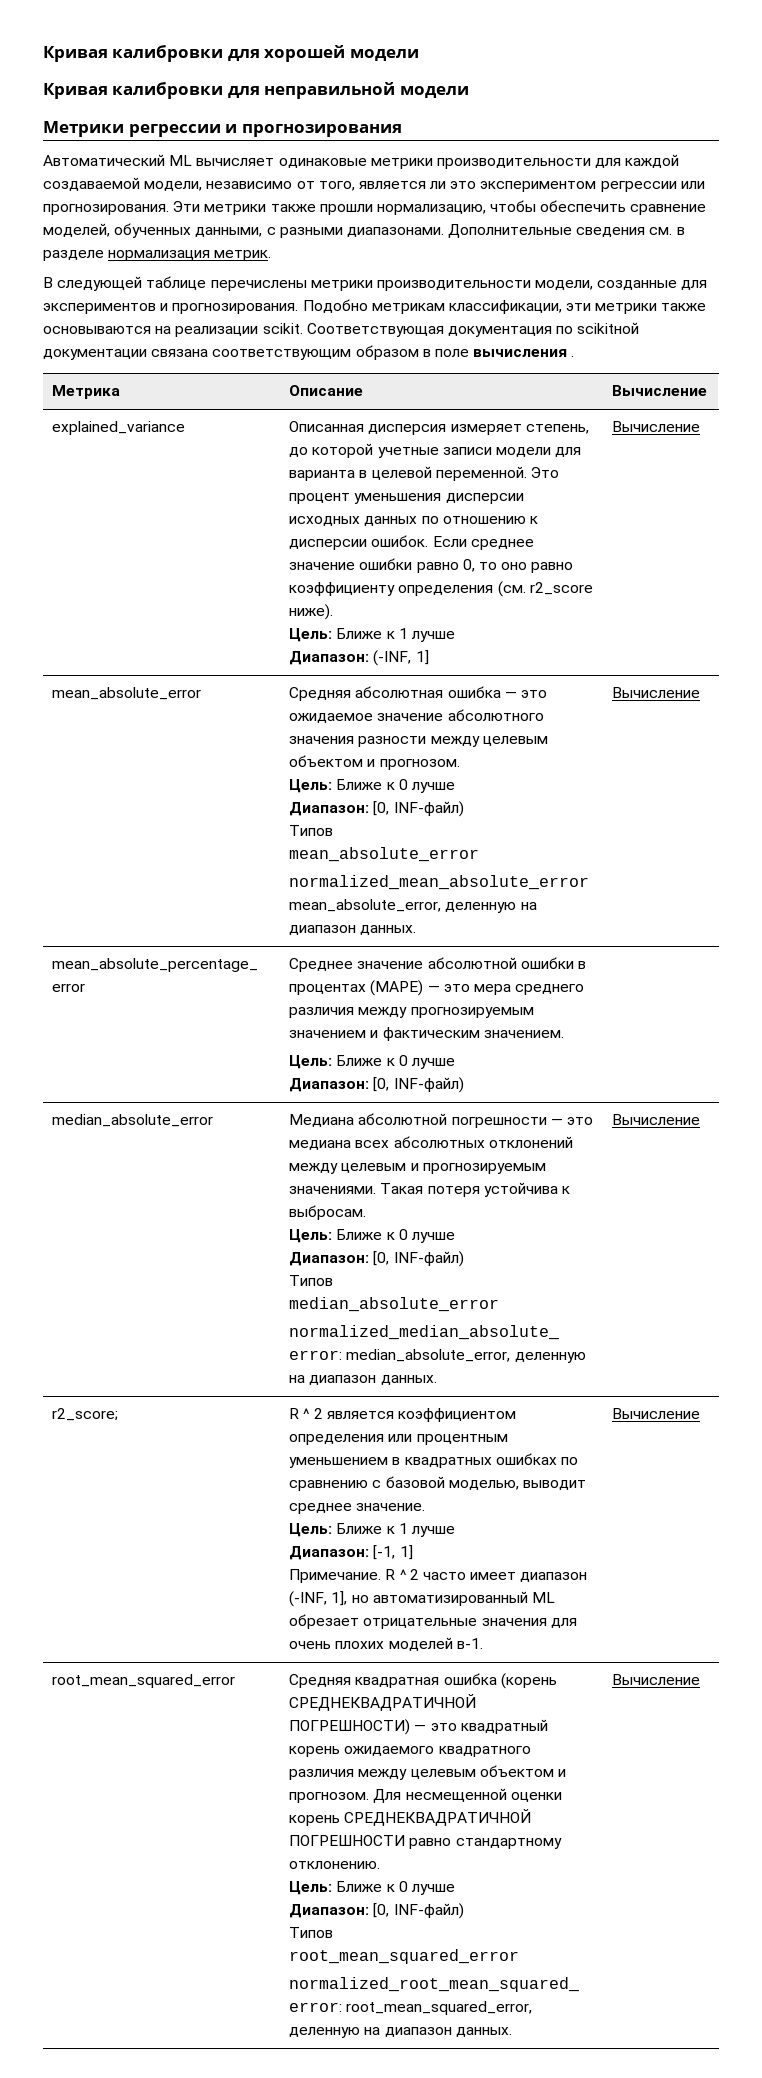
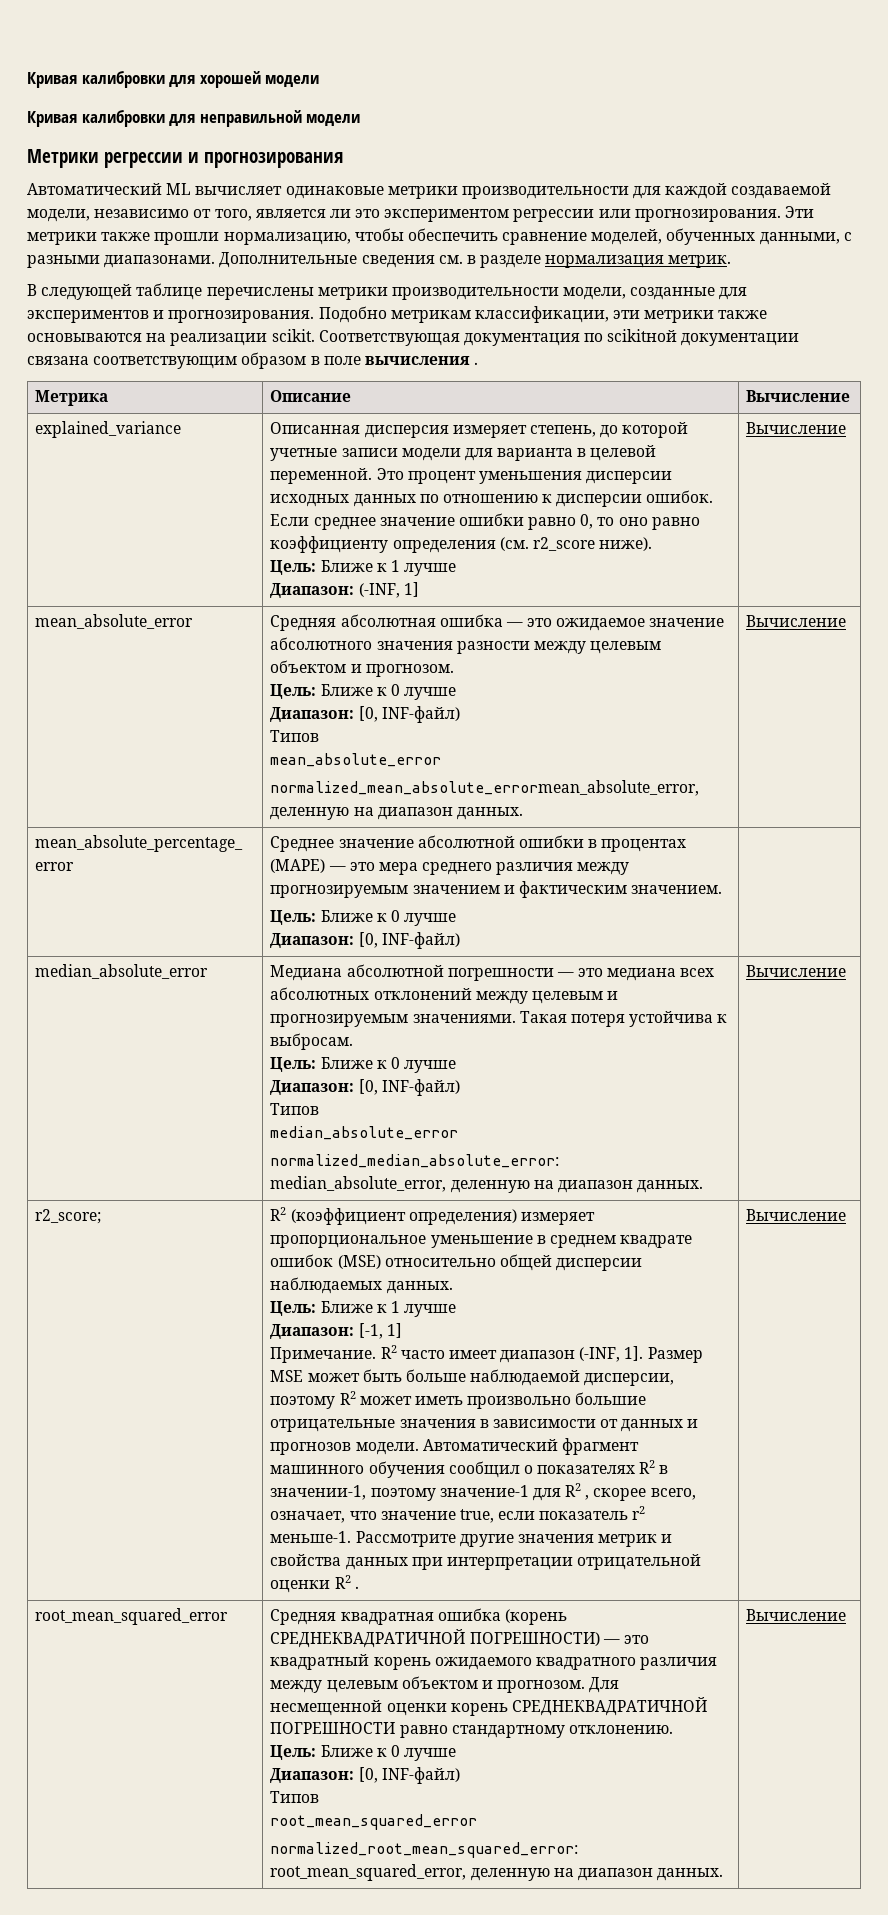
- R ^ 2 является коэффициентом определения или процентным уменьшением в квадратных ошибках по сравнению с базовой моделью, выводит среднее значение.
+ R2 (коэффициент определения) измеряет пропорциональное уменьшение в среднем квадрате ошибок (MSE) относительно общей дисперсии наблюдаемых данных.
- R ^ 2 часто имеет диапазон (-INF, 1], но автоматизированный ML обрезает отрицательные значения для очень плохих моделей в-1.
+ R2 часто имеет диапазон (-INF, 1]. Размер MSE может быть больше наблюдаемой дисперсии, поэтому R2 может иметь произвольно большие отрицательные значения в зависимости от данных и прогнозов модели. Автоматический фрагмент машинного обучения сообщил о показателях R2 в значении-1, поэтому значение-1 для R2 , скорее всего, означает, что значение true, если показатель r2 меньше-1. Рассмотрите другие значения метрик и свойства данных при интерпретации отрицательной оценки R2 .

